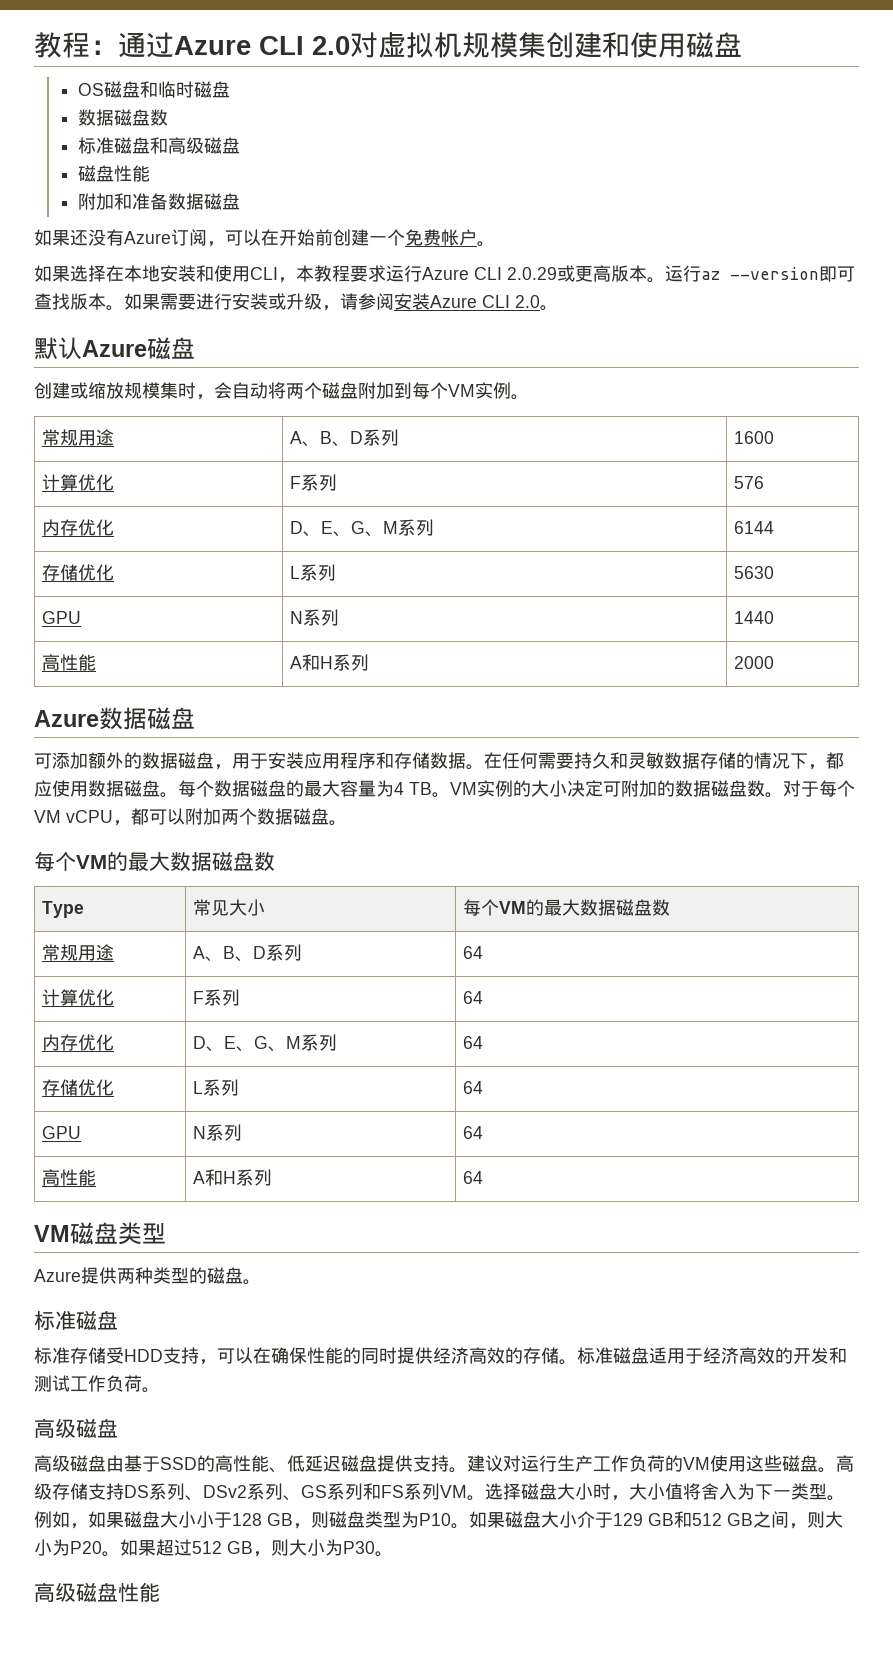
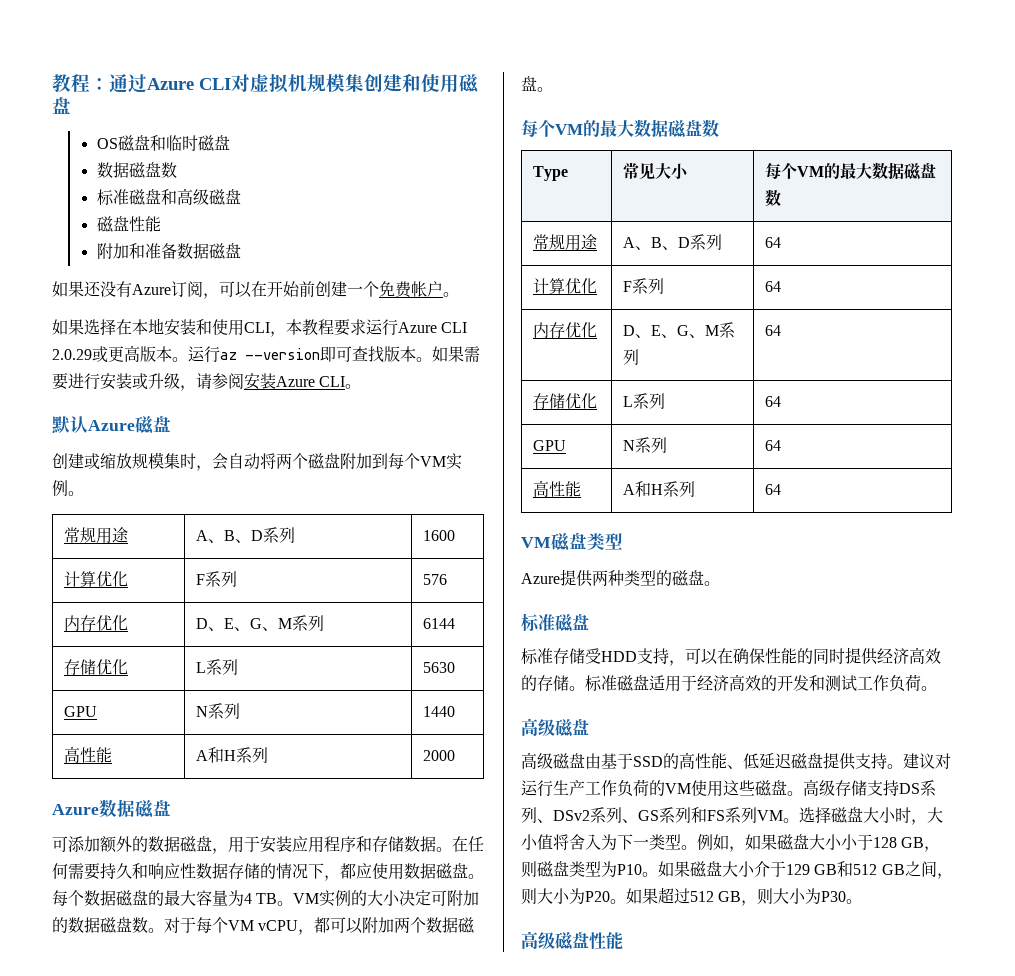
- 教程：通过Azure CLI 2.0对虚拟机规模集创建和使用磁盘
+ 教程：通过Azure CLI对虚拟机规模集创建和使用磁盘
- 如果需要进行安装或升级，请参阅安装Azure CLI 2.0。
+ 如果需要进行安装或升级，请参阅安装Azure CLI。
- 在任何需要持久和灵敏数据存储的情况下，都应使用数据磁盘。
+ 在任何需要持久和响应性数据存储的情况下，都应使用数据磁盘。

